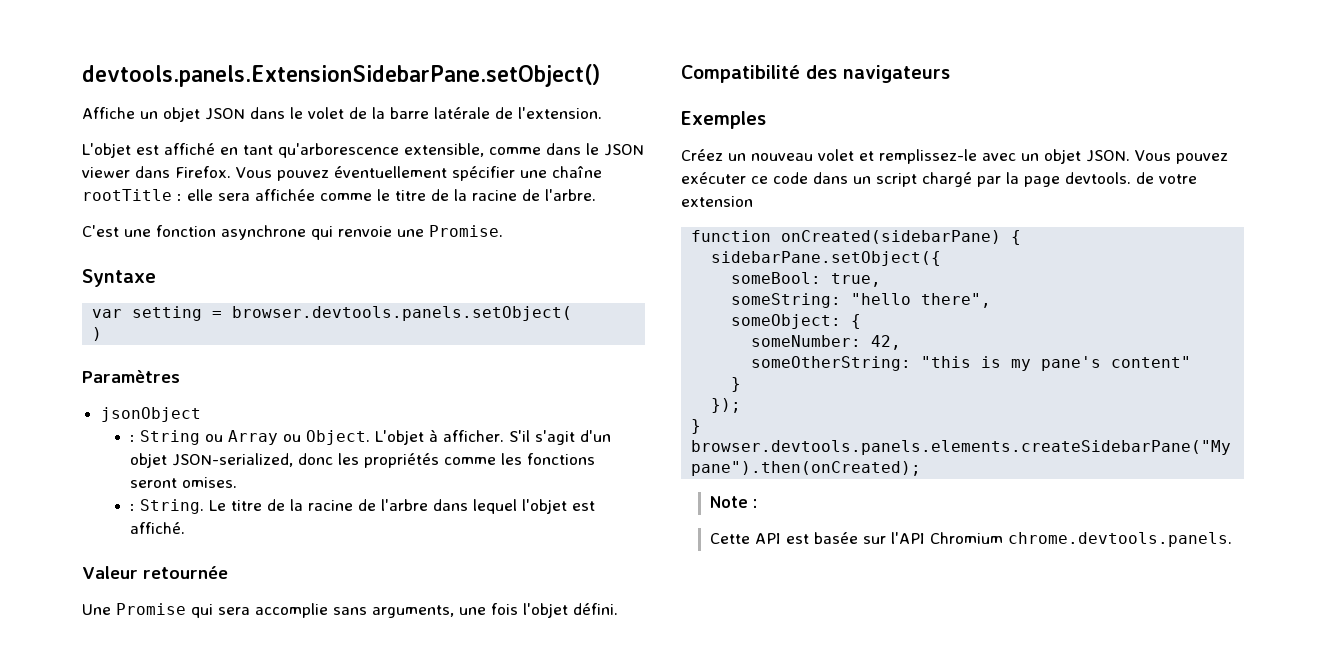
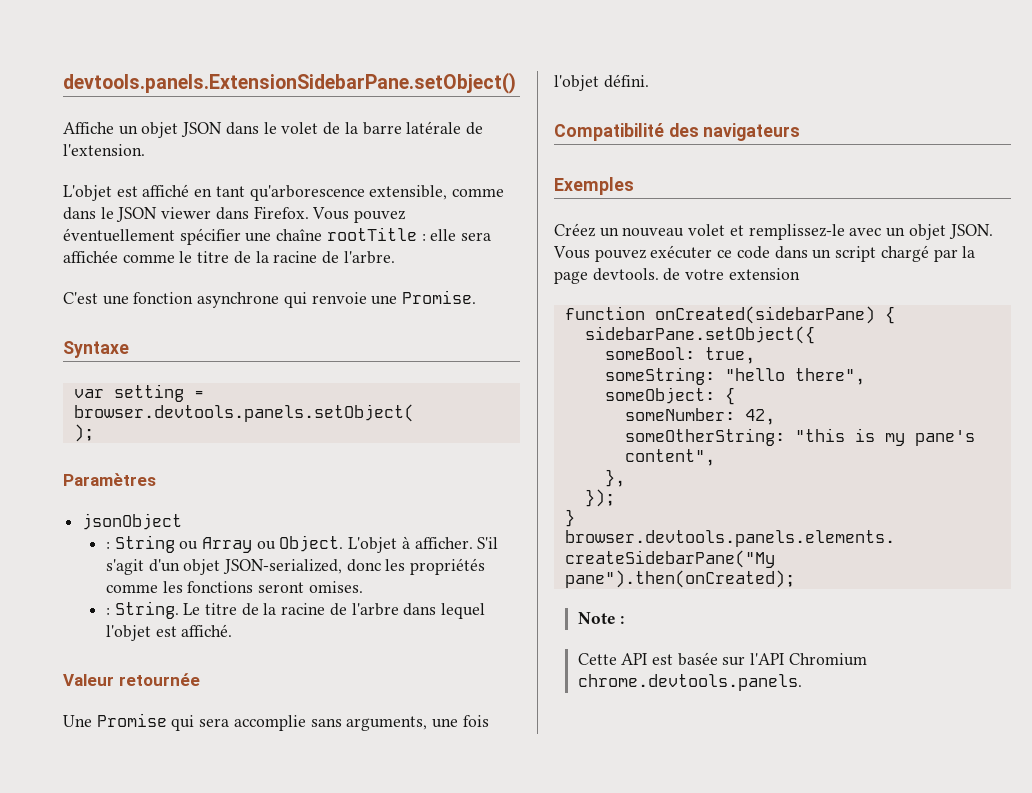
- )
+ );
- someOtherString: "this is my pane's content"
- }
+ someOtherString: "this is my pane's content",
+ },

